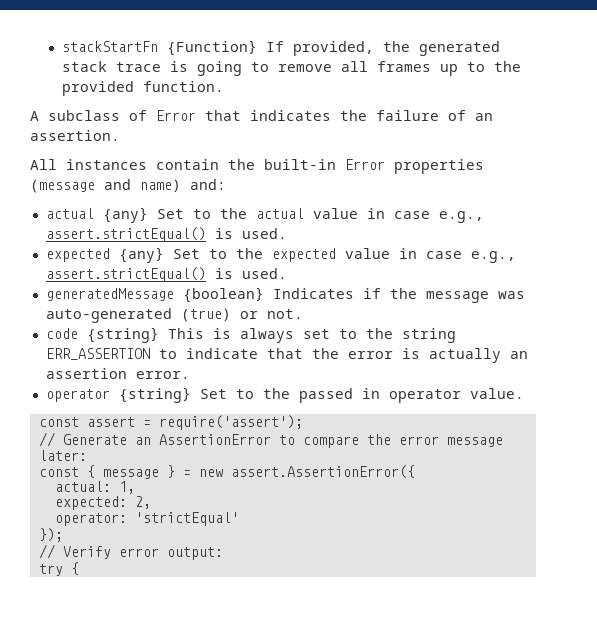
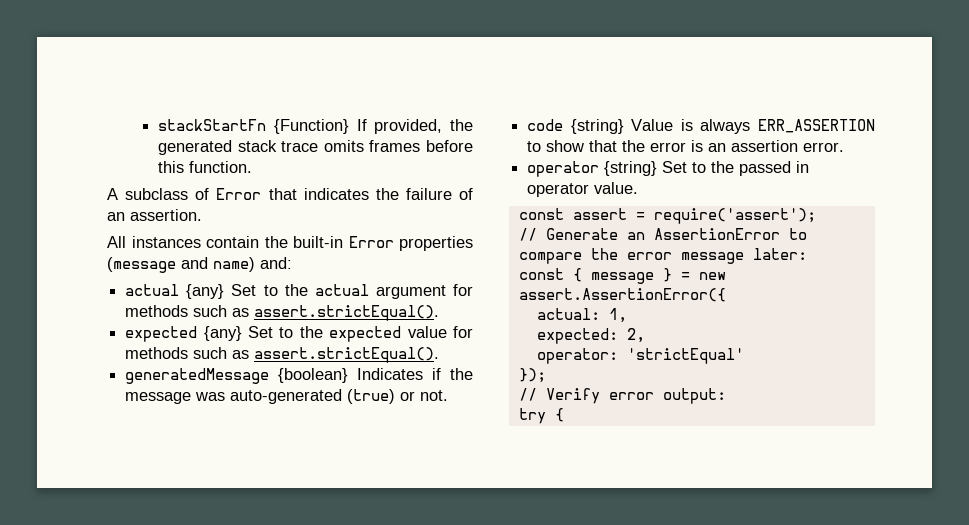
- stackStartFn {Function} If provided, the generated stack trace is going to remove all frames up to the provided function.
+ stackStartFn {Function} If provided, the generated stack trace omits frames before this function.
- actual {any} Set to the actual value in case e.g., assert.strictEqual() is used.
+ actual {any} Set to the actual argument for methods such as assert.strictEqual().
- expected {any} Set to the expected value in case e.g., assert.strictEqual() is used.
+ expected {any} Set to the expected value for methods such as assert.strictEqual().
- code {string} This is always set to the string ERR_ASSERTION to indicate that the error is actually an assertion error.
+ code {string} Value is always ERR_ASSERTION to show that the error is an assertion error.

